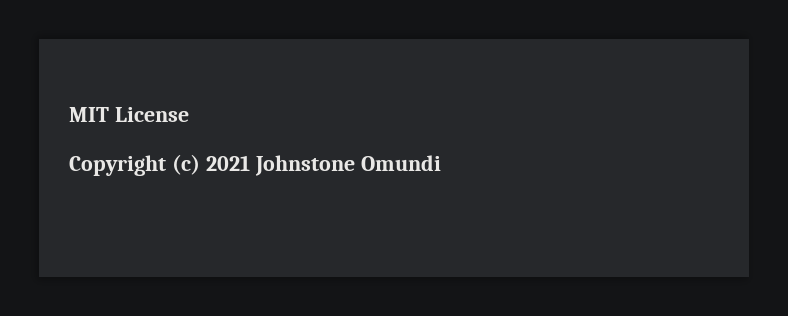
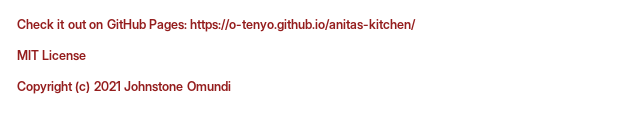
+ Check it out on GitHub Pages: https://o-tenyo.github.io/anitas-kitchen/

